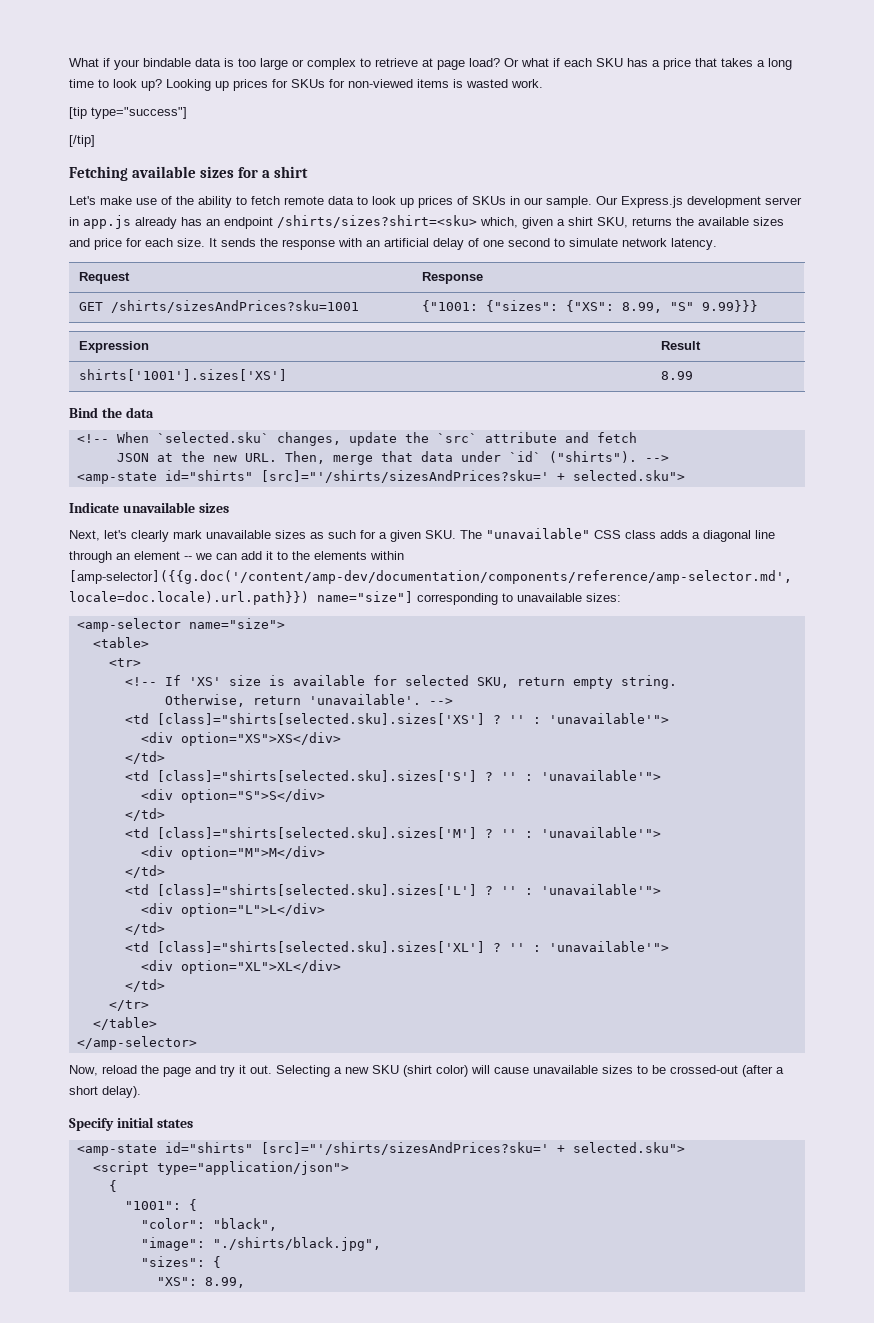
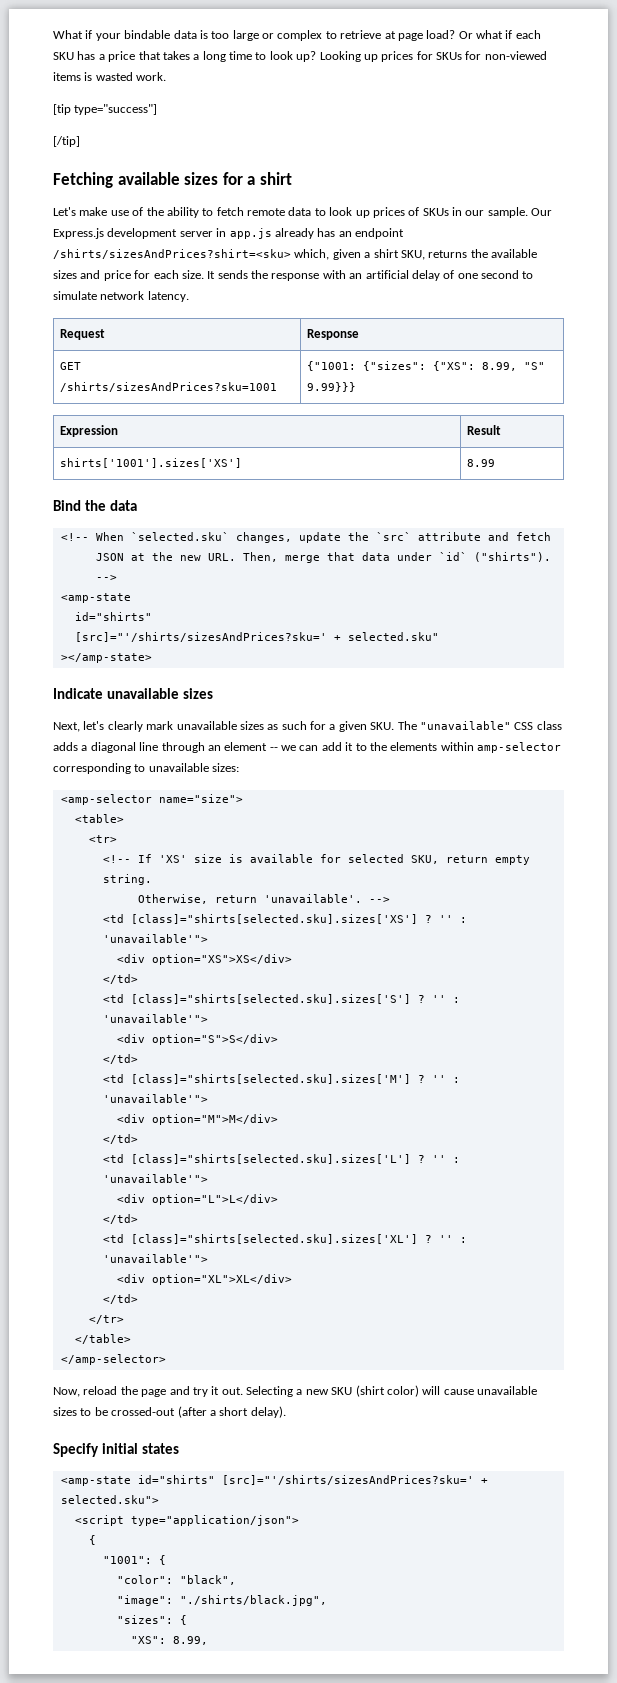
- Our Express.js development server in app.js already has an endpoint /shirts/sizes?shirt=<sku> which, given a shirt SKU, returns the available sizes and price for each size.
+ Our Express.js development server in app.js already has an endpoint /shirts/sizesAndPrices?shirt=<sku> which, given a shirt SKU, returns the available sizes and price for each size.
  JSON at the new URL. Then, merge that data under `id` ("shirts"). -->
- <amp-state id="shirts" [src]="'/shirts/sizesAndPrices?sku=' + selected.sku">
+ <amp-state
+ id="shirts"
+ [src]="'/shirts/sizesAndPrices?sku=' + selected.sku"
+ ></amp-state>
- Next, let's clearly mark unavailable sizes as such for a given SKU. The "unavailable" CSS class adds a diagonal line through an element -- we can add it to the elements within [amp-selector]({{g.doc('/content/amp-dev/documentation/components/reference/amp-selector.md', locale=doc.locale).url.path}}) name="size"] corresponding to unavailable sizes:
+ Next, let's clearly mark unavailable sizes as such for a given SKU. The "unavailable" CSS class adds a diagonal line through an element -- we can add it to the elements within amp-selector corresponding to unavailable sizes:

